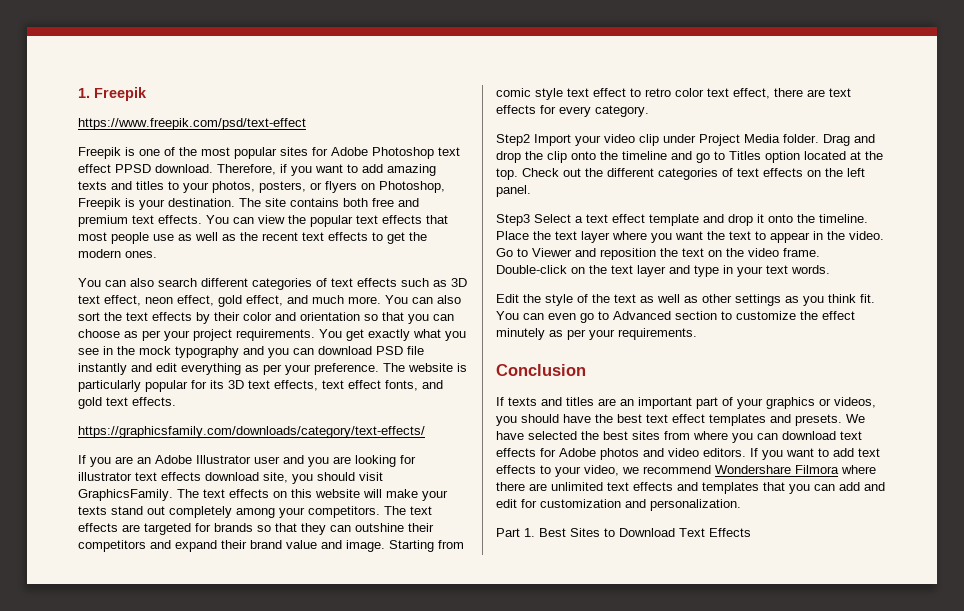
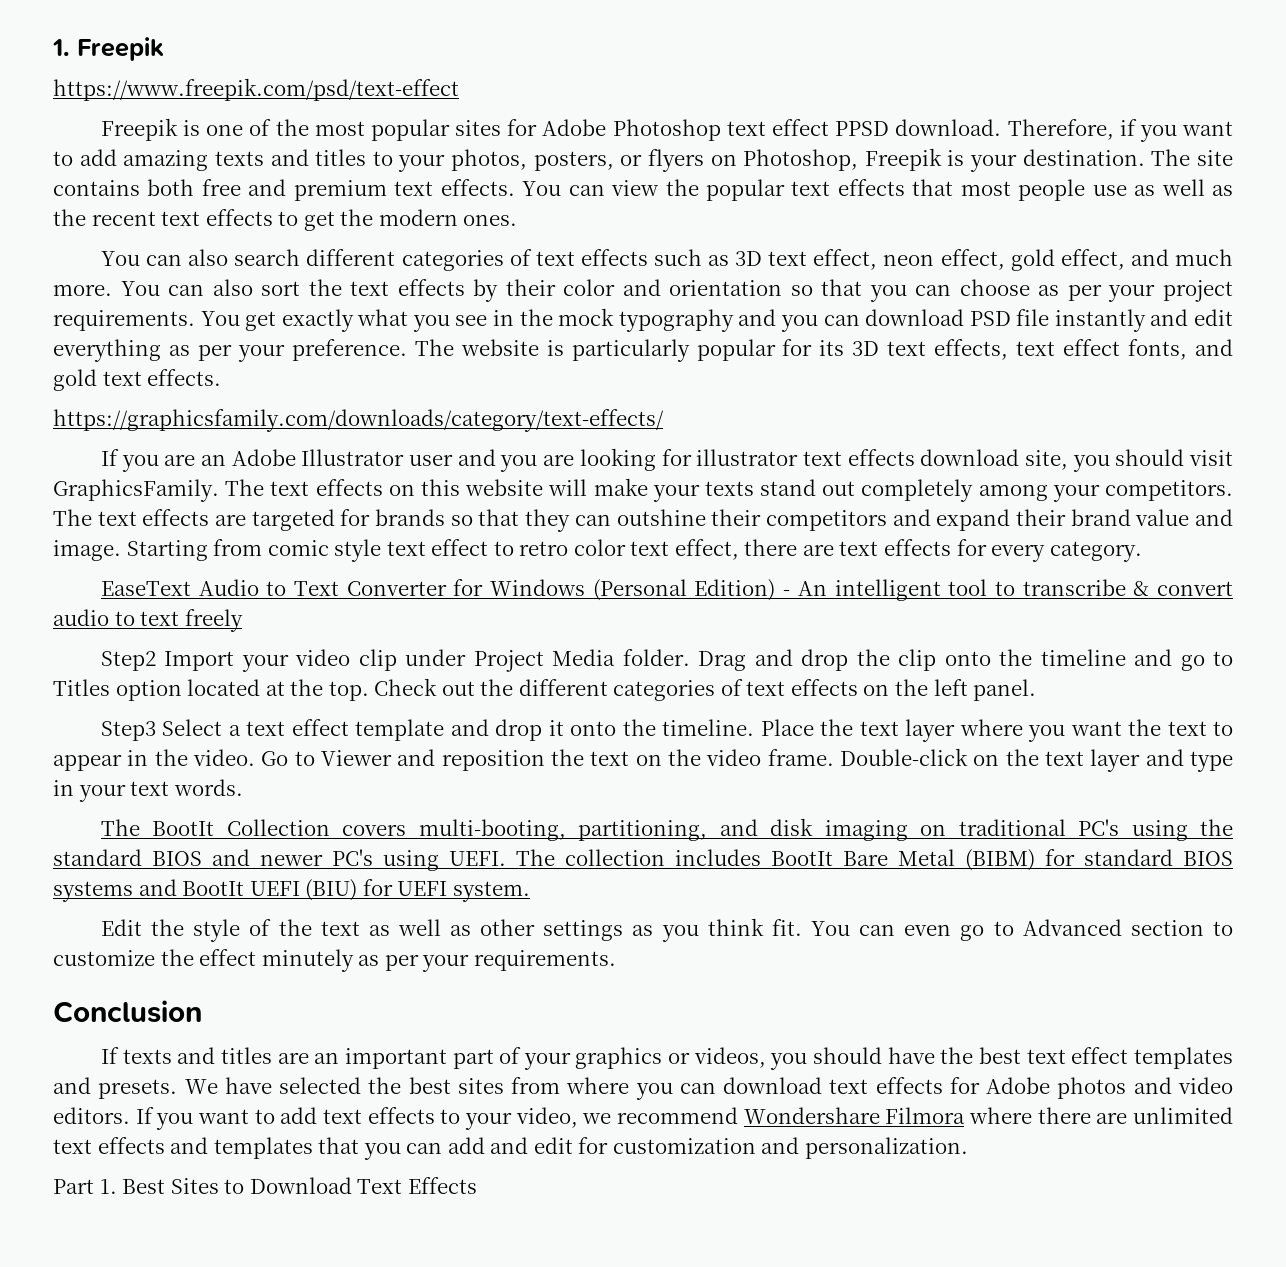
+ EaseText Audio to Text Converter for Windows (Personal Edition) - An intelligent tool to transcribe & convert audio to text freely
+ The BootIt Collection covers multi-booting, partitioning, and disk imaging on traditional PC's using the standard BIOS and newer PC's using UEFI. The collection includes BootIt Bare Metal (BIBM) for standard BIOS systems and BootIt UEFI (BIU) for UEFI system.

